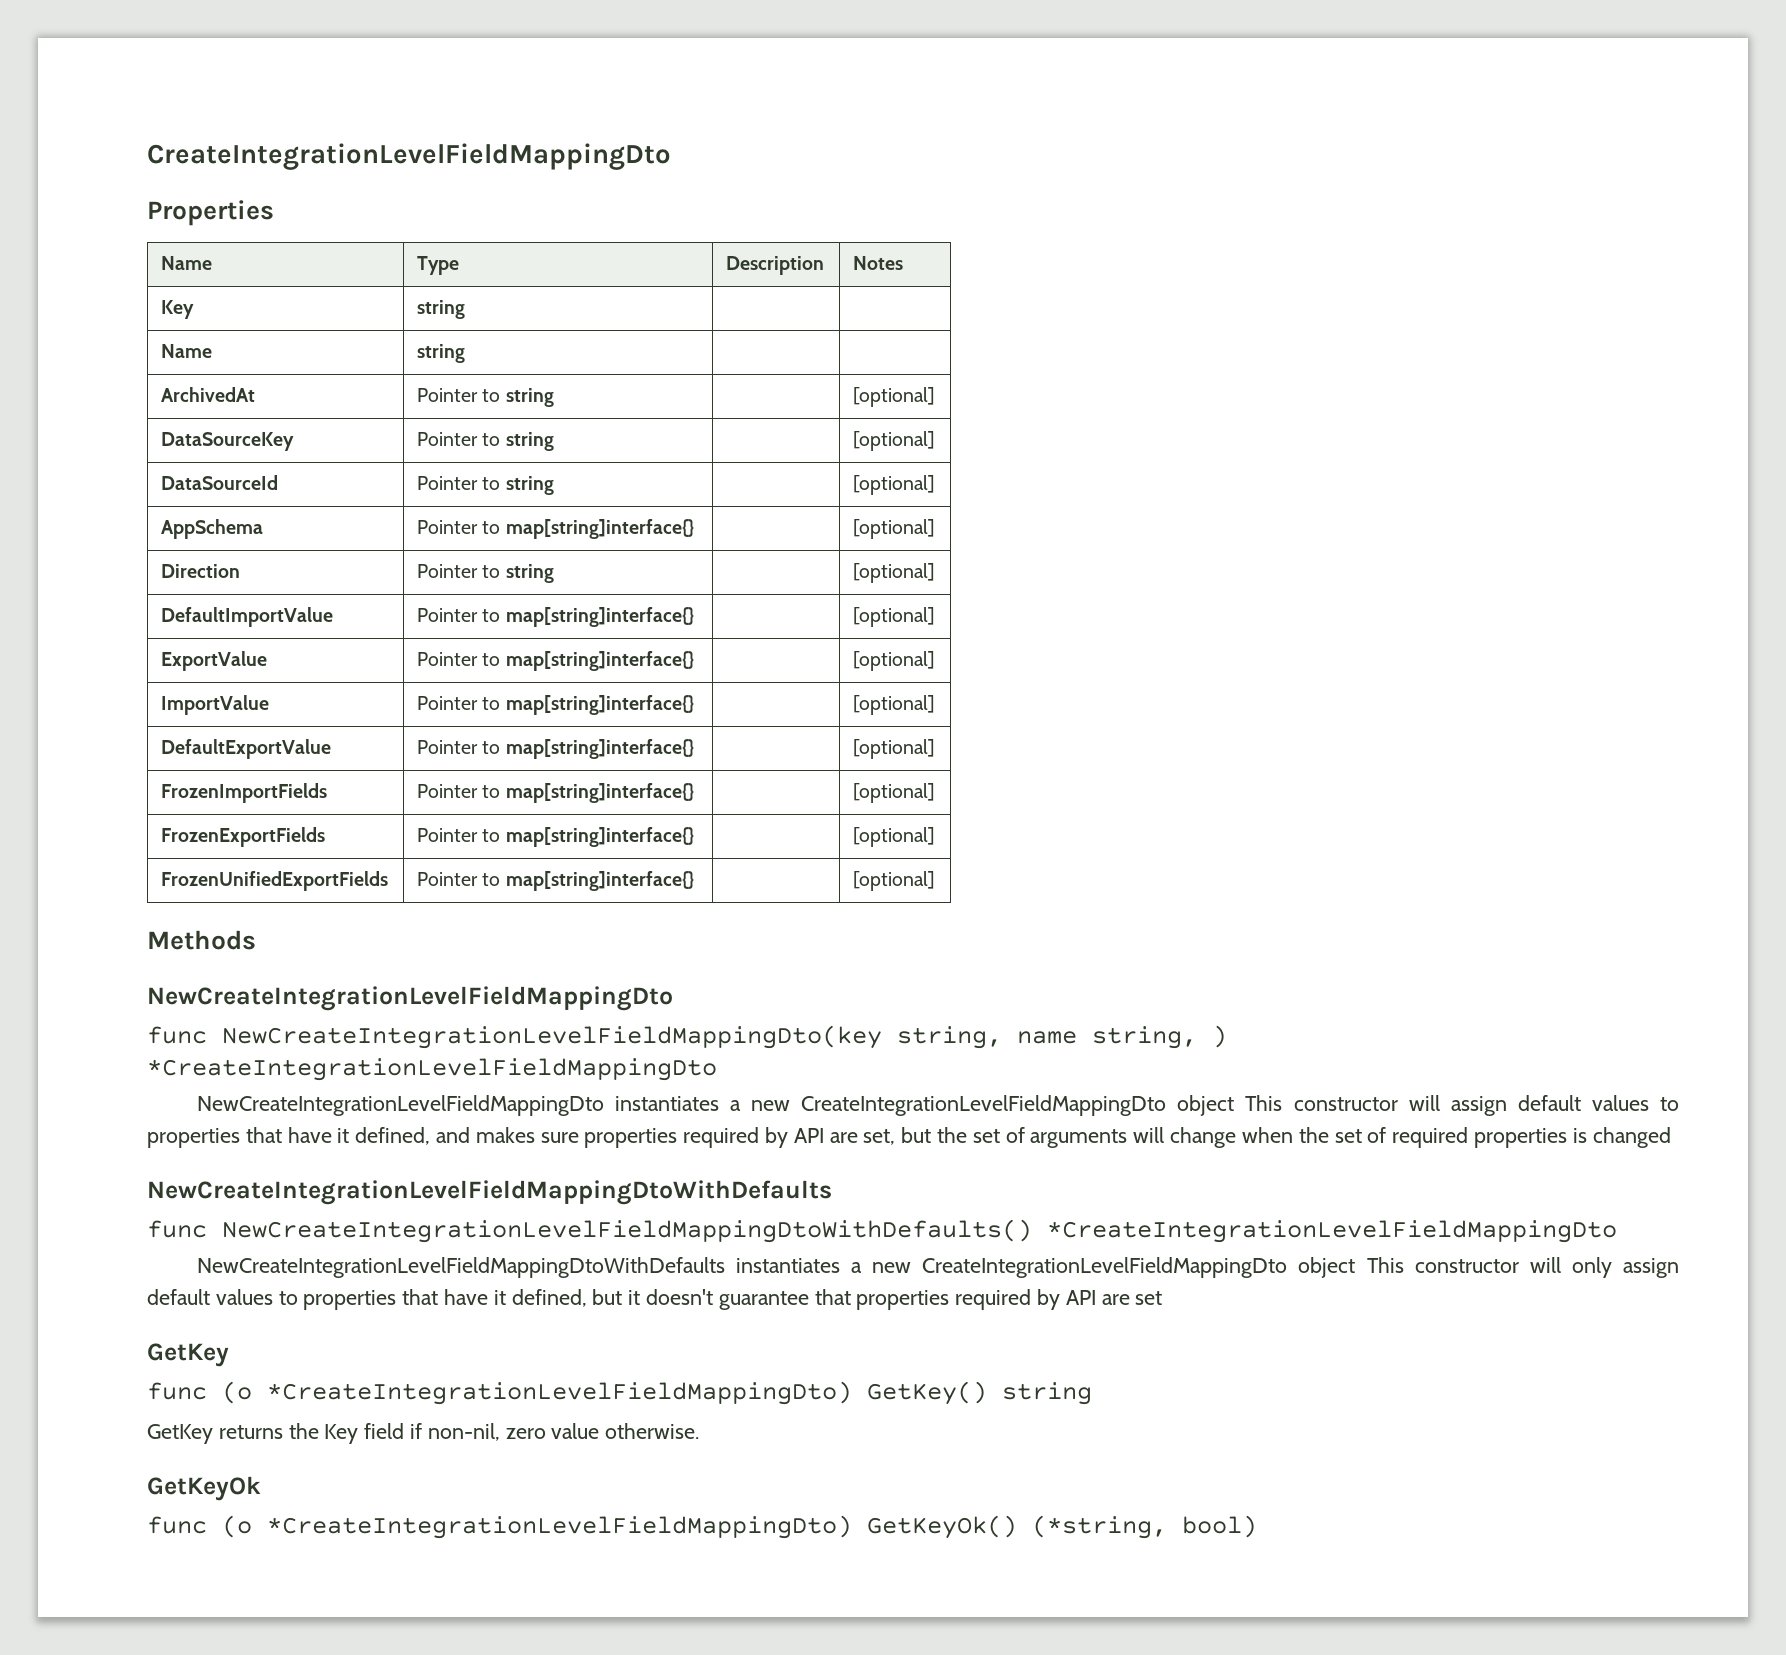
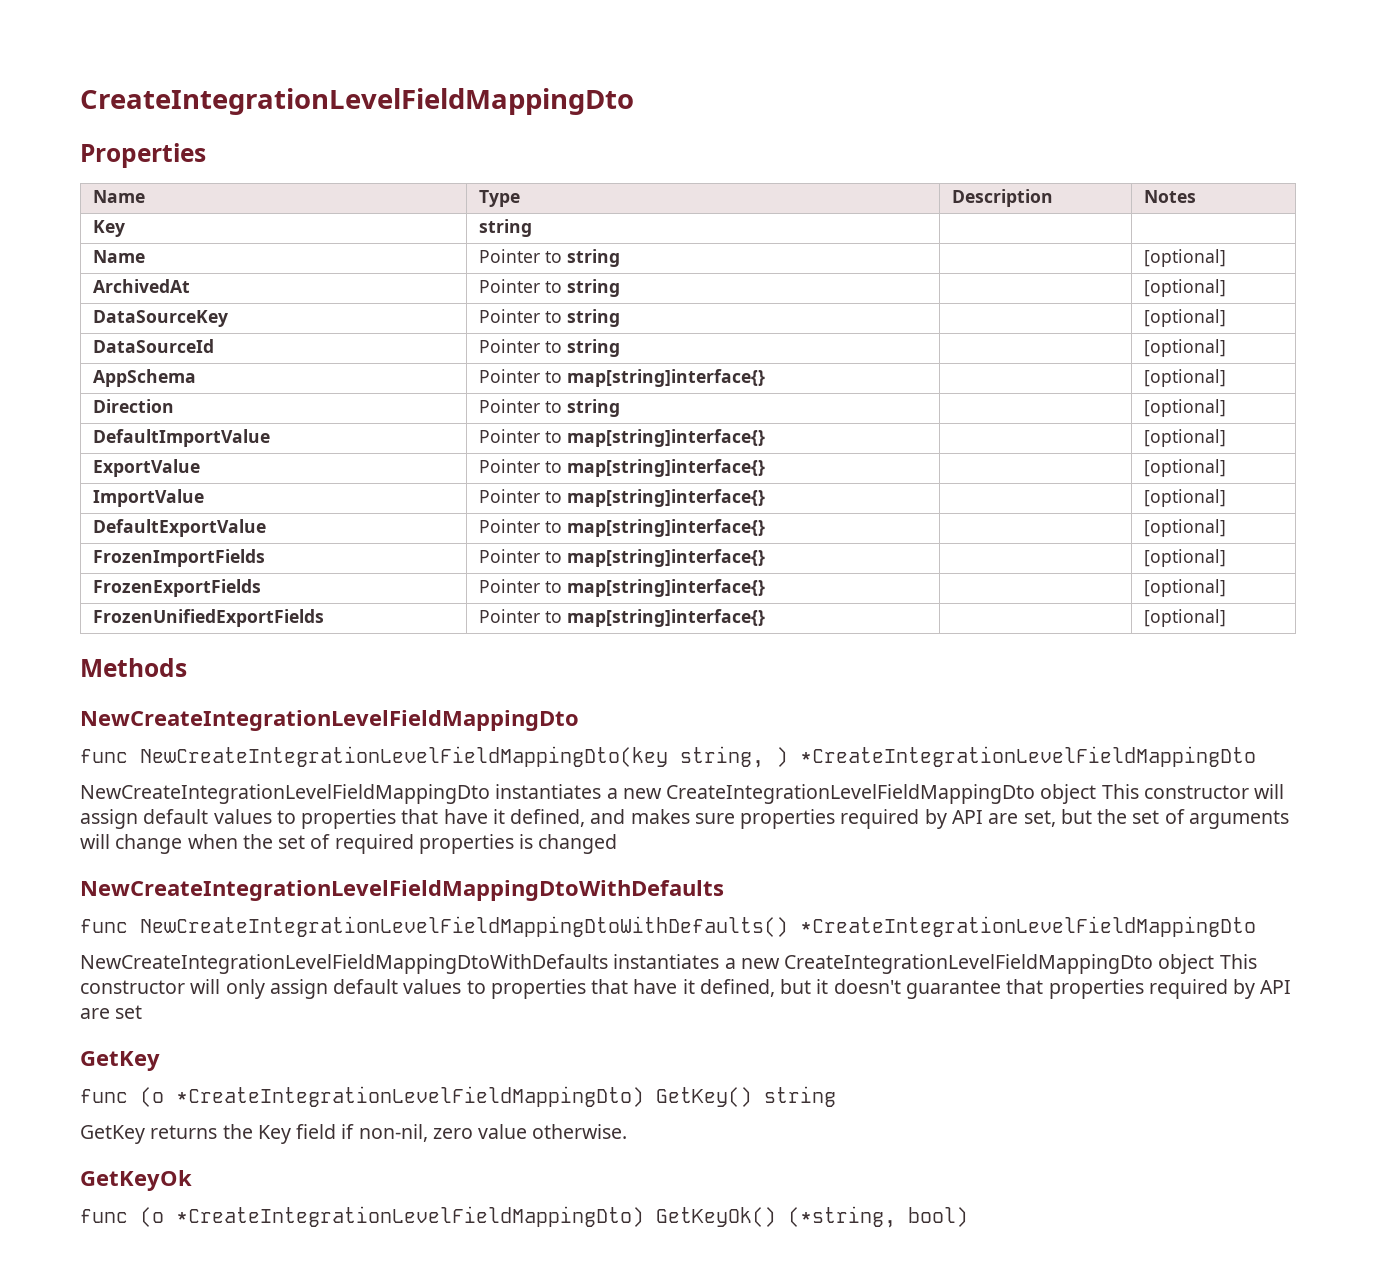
- Name | string | |
+ Name | Pointer to string | | [optional]
- func NewCreateIntegrationLevelFieldMappingDto(key string, name string, ) *CreateIntegrationLevelFieldMappingDto
+ func NewCreateIntegrationLevelFieldMappingDto(key string, ) *CreateIntegrationLevelFieldMappingDto

